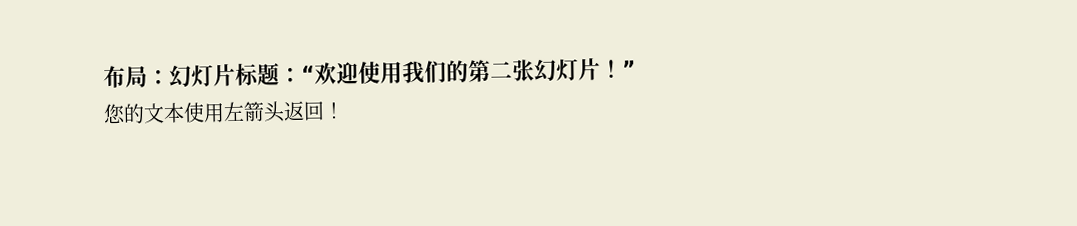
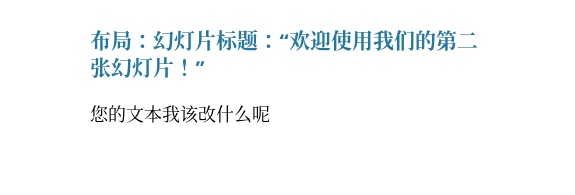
- 您的文本使用左箭头返回！
+ 您的文本我该改什么呢

